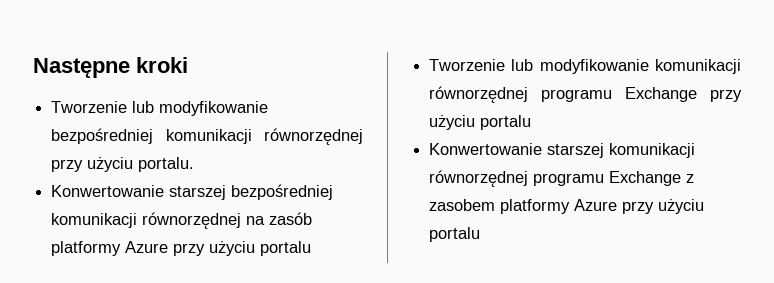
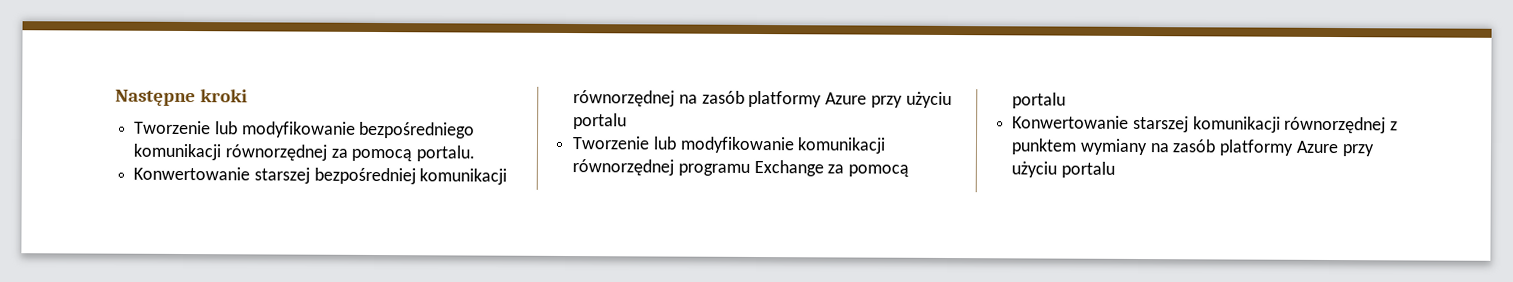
- Tworzenie lub modyfikowanie bezpośredniej komunikacji równorzędnej przy użyciu portalu.
+ Tworzenie lub modyfikowanie bezpośredniego komunikacji równorzędnej za pomocą portalu.
- Tworzenie lub modyfikowanie komunikacji równorzędnej programu Exchange przy użyciu portalu
+ Tworzenie lub modyfikowanie komunikacji równorzędnej programu Exchange za pomocą portalu
- Konwertowanie starszej komunikacji równorzędnej programu Exchange z zasobem platformy Azure przy użyciu portalu
+ Konwertowanie starszej komunikacji równorzędnej z punktem wymiany na zasób platformy Azure przy użyciu portalu

